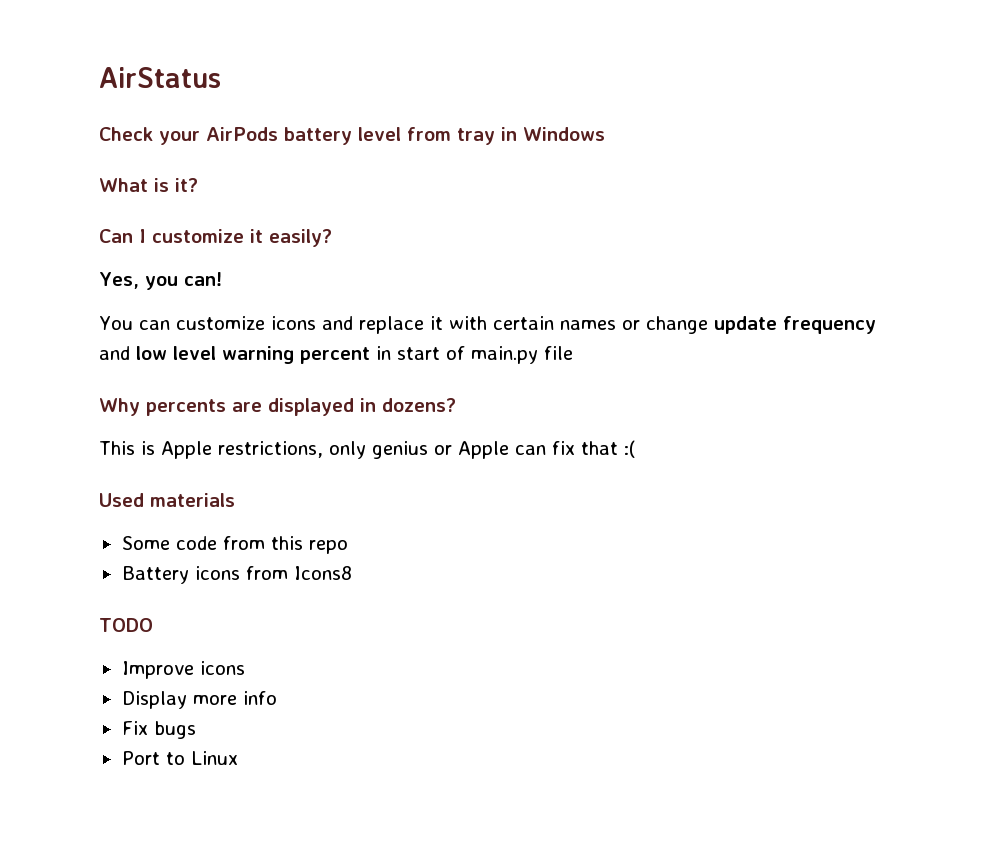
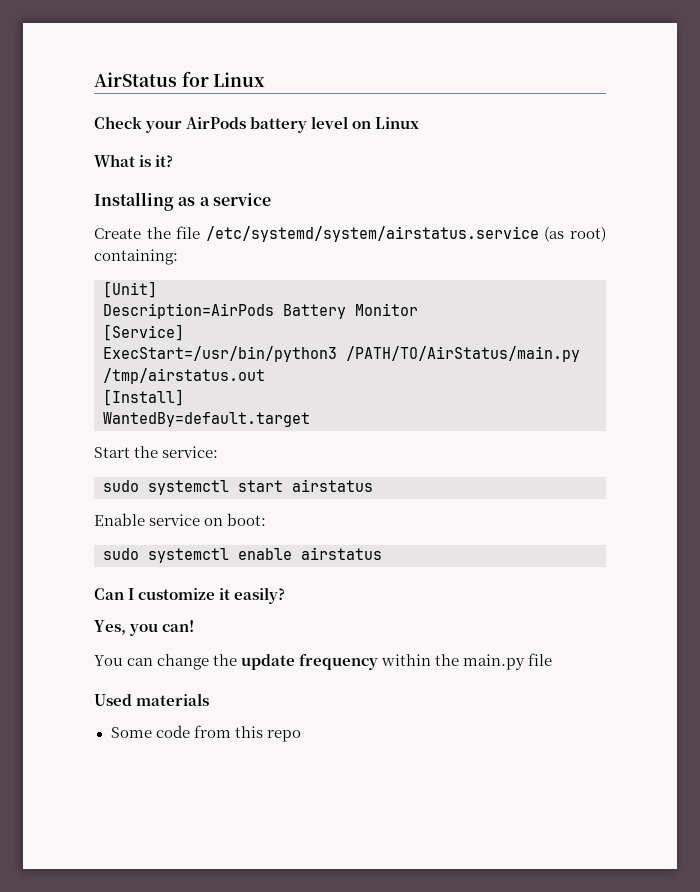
- AirStatus
+ AirStatus for Linux
- Check your AirPods battery level from tray in Windows
+ Check your AirPods battery level on Linux
+ Installing as a service
+ Create the file /etc/systemd/system/airstatus.service (as root) containing:
+ [Unit]
+ Description=AirPods Battery Monitor
+ [Service]
+ ExecStart=/usr/bin/python3 /PATH/TO/AirStatus/main.py /tmp/airstatus.out
+ [Install]
+ WantedBy=default.target
+ Start the service:
+ sudo systemctl start airstatus
+ Enable service on boot:
+ sudo systemctl enable airstatus
- You can customize icons and replace it with certain names or change update frequency and low level warning percent in start of main.py file
- Why percents are displayed in dozens?
- This is Apple restrictions, only genius or Apple can fix that :(
+ You can change the update frequency within the main.py file
- Battery icons from Icons8
- TODO
- Improve icons
- Display more info
- Fix bugs
- Port to Linux

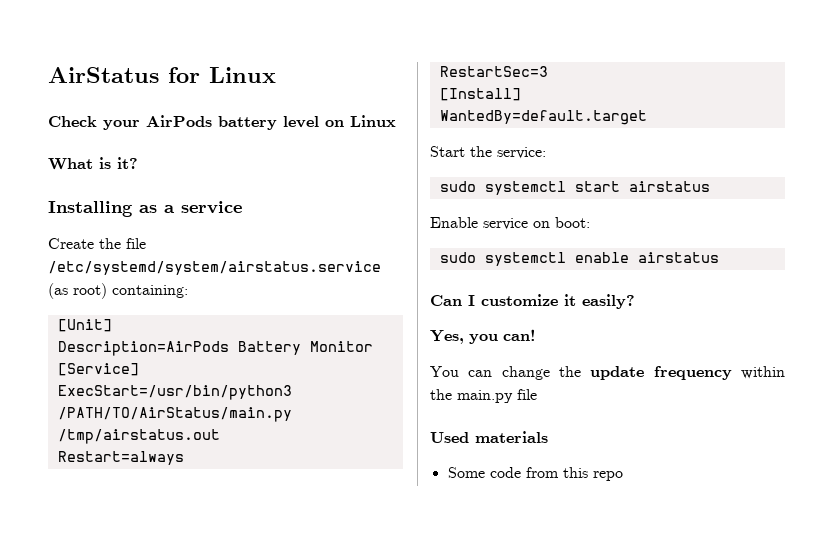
+ Restart=always
+ RestartSec=3

